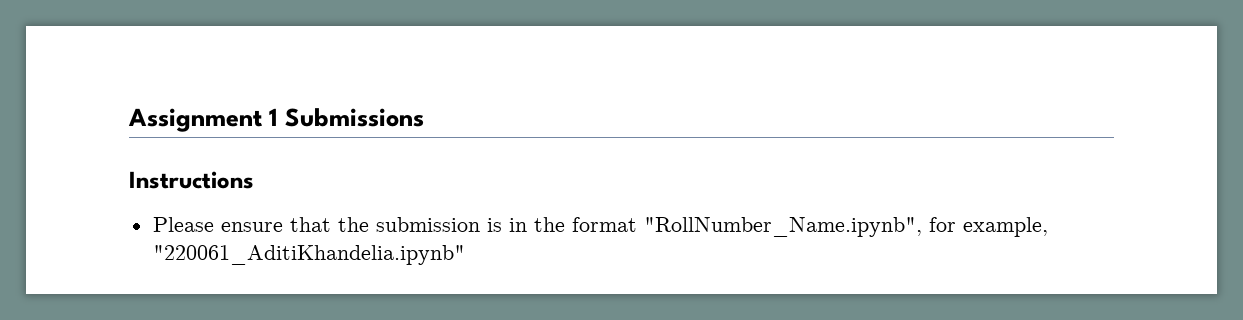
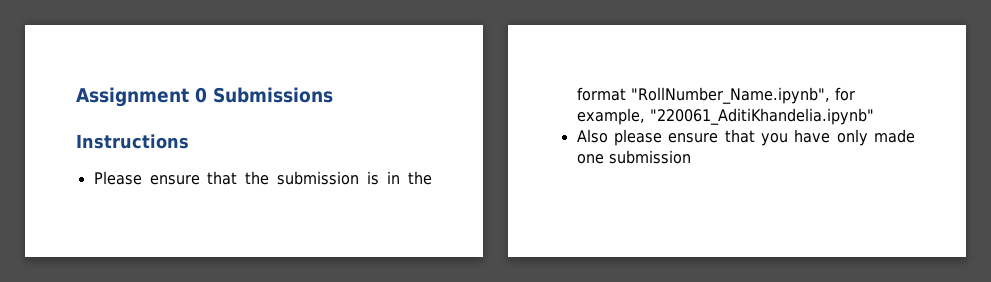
- Assignment 1 Submissions
+ Assignment 0 Submissions
+ Also please ensure that you have only made one submission

